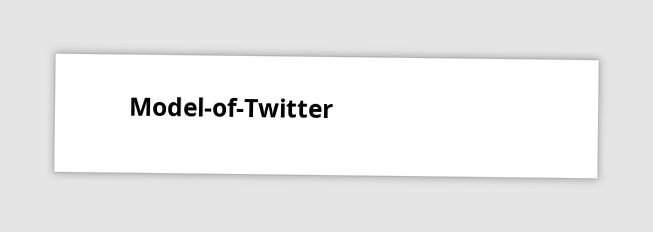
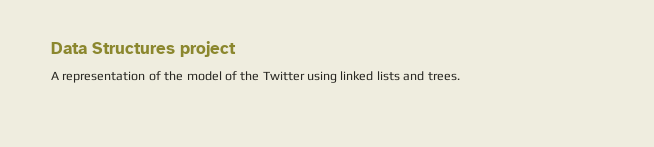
- Model-of-Twitter
+ Data Structures project
+ A representation of the model of the Twitter using linked lists and trees.

